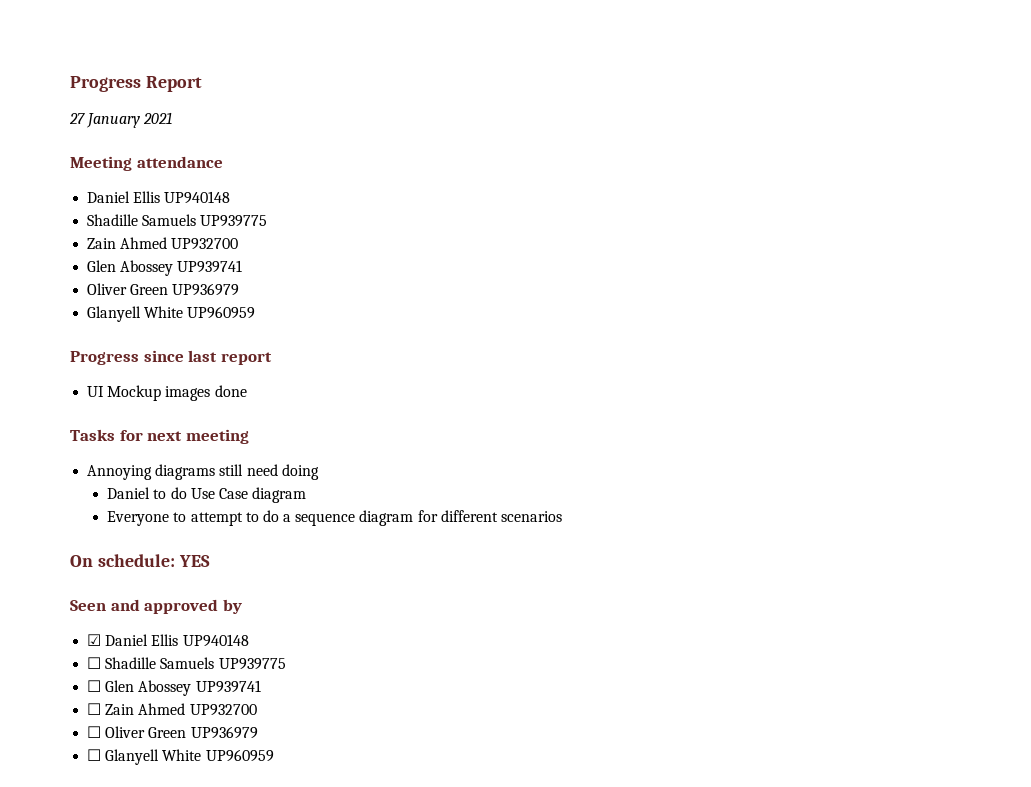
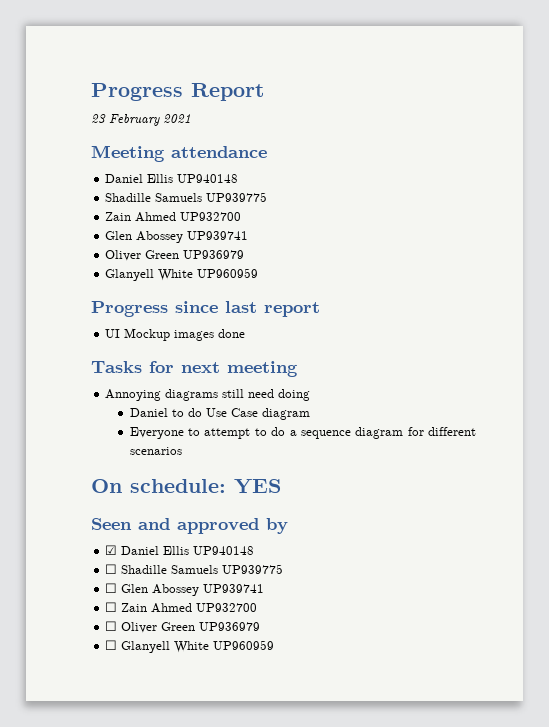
- 27 January 2021
+ 23 February 2021

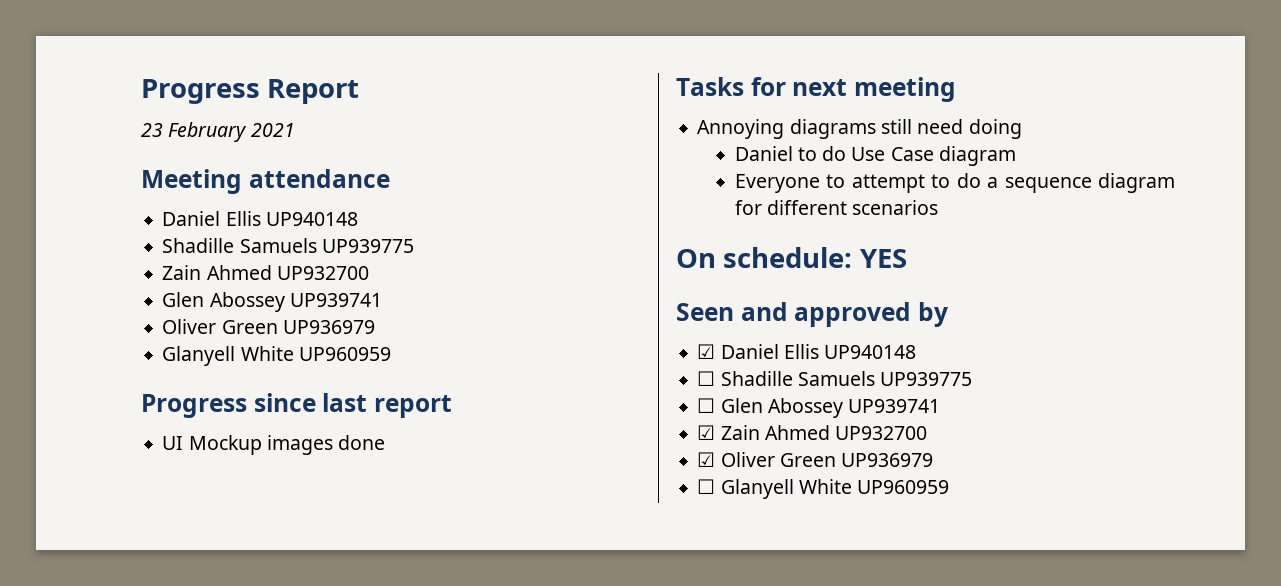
- ☐ Zain Ahmed UP932700
- ☐ Oliver Green UP936979
+ ☑ Zain Ahmed UP932700
+ ☑ Oliver Green UP936979

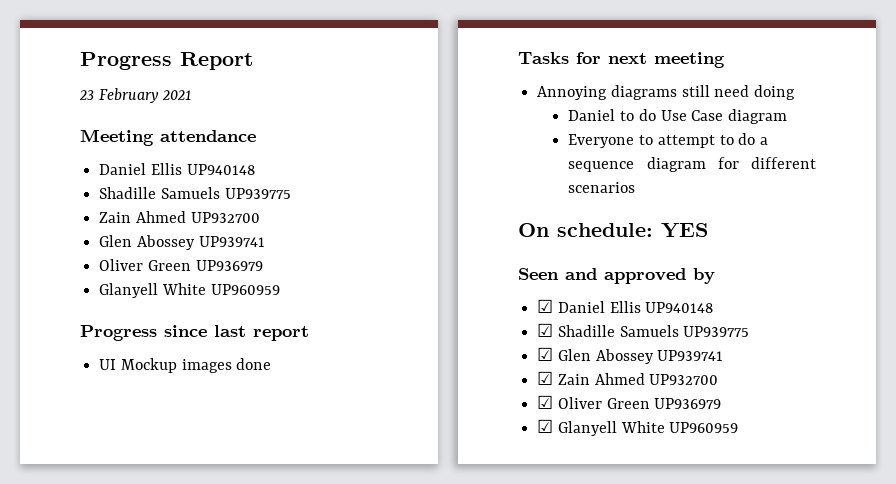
- ☐ Shadille Samuels UP939775
- ☐ Glen Abossey UP939741
+ ☑ Shadille Samuels UP939775
+ ☑ Glen Abossey UP939741
- ☐ Glanyell White UP960959
+ ☑ Glanyell White UP960959

